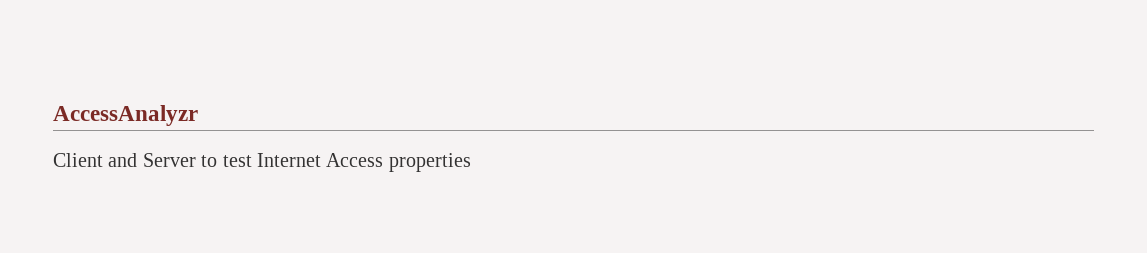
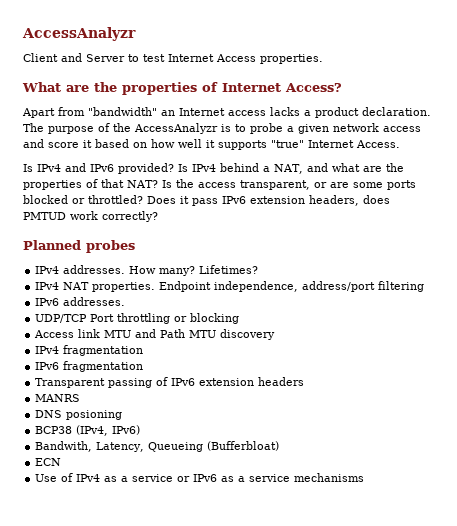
- Client and Server to test Internet Access properties
+ Client and Server to test Internet Access properties.
+ What are the properties of Internet Access?
+ Apart from "bandwidth" an Internet access lacks a product declaration. The purpose of the AccessAnalyzr is to probe a given network access and score it based on how well it supports "true" Internet Access.
+ Is IPv4 and IPv6 provided? Is IPv4 behind a NAT, and what are the properties of that NAT? Is the access transparent, or are some ports blocked or throttled? Does it pass IPv6 extension headers, does PMTUD work correctly?
+ Planned probes
+ IPv4 addresses. How many? Lifetimes?
+ IPv4 NAT properties. Endpoint independence, address/port filtering
+ IPv6 addresses.
+ UDP/TCP Port throttling or blocking
+ Access link MTU and Path MTU discovery
+ IPv4 fragmentation
+ IPv6 fragmentation
+ Transparent passing of IPv6 extension headers
+ MANRS
+ DNS posioning
+ BCP38 (IPv4, IPv6)
+ Bandwith, Latency, Queueing (Bufferbloat)
+ ECN
+ Use of IPv4 as a service or IPv6 as a service mechanisms

